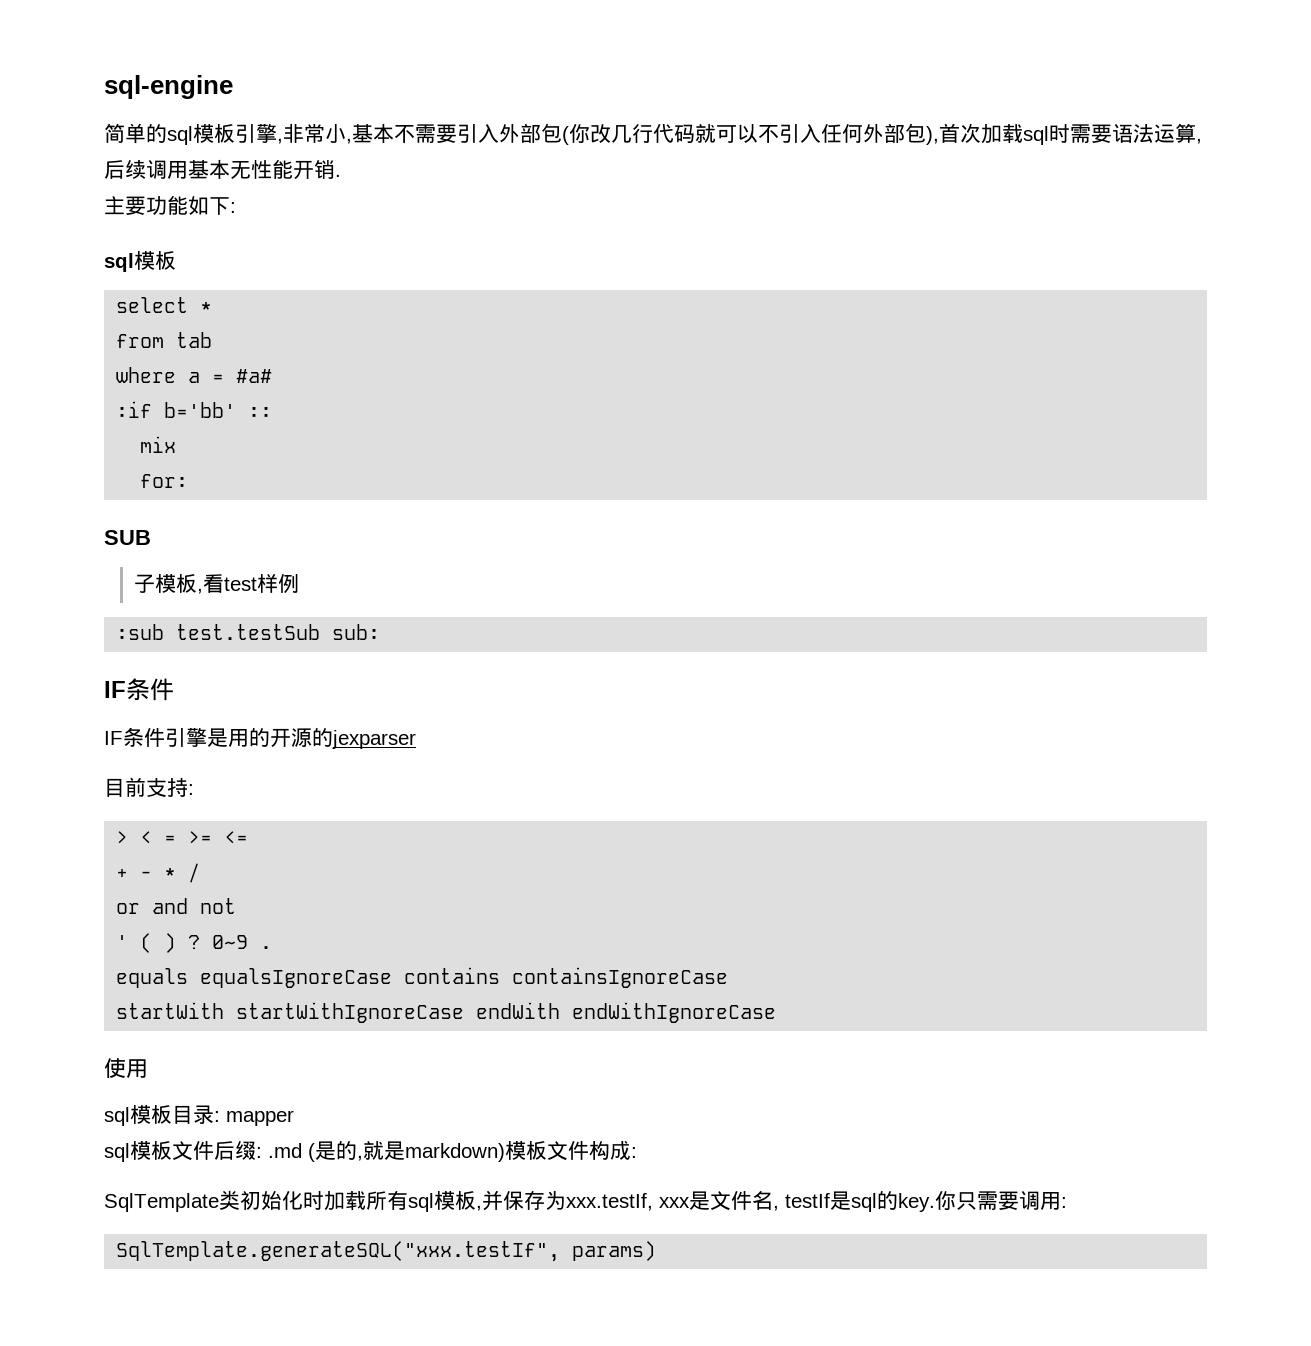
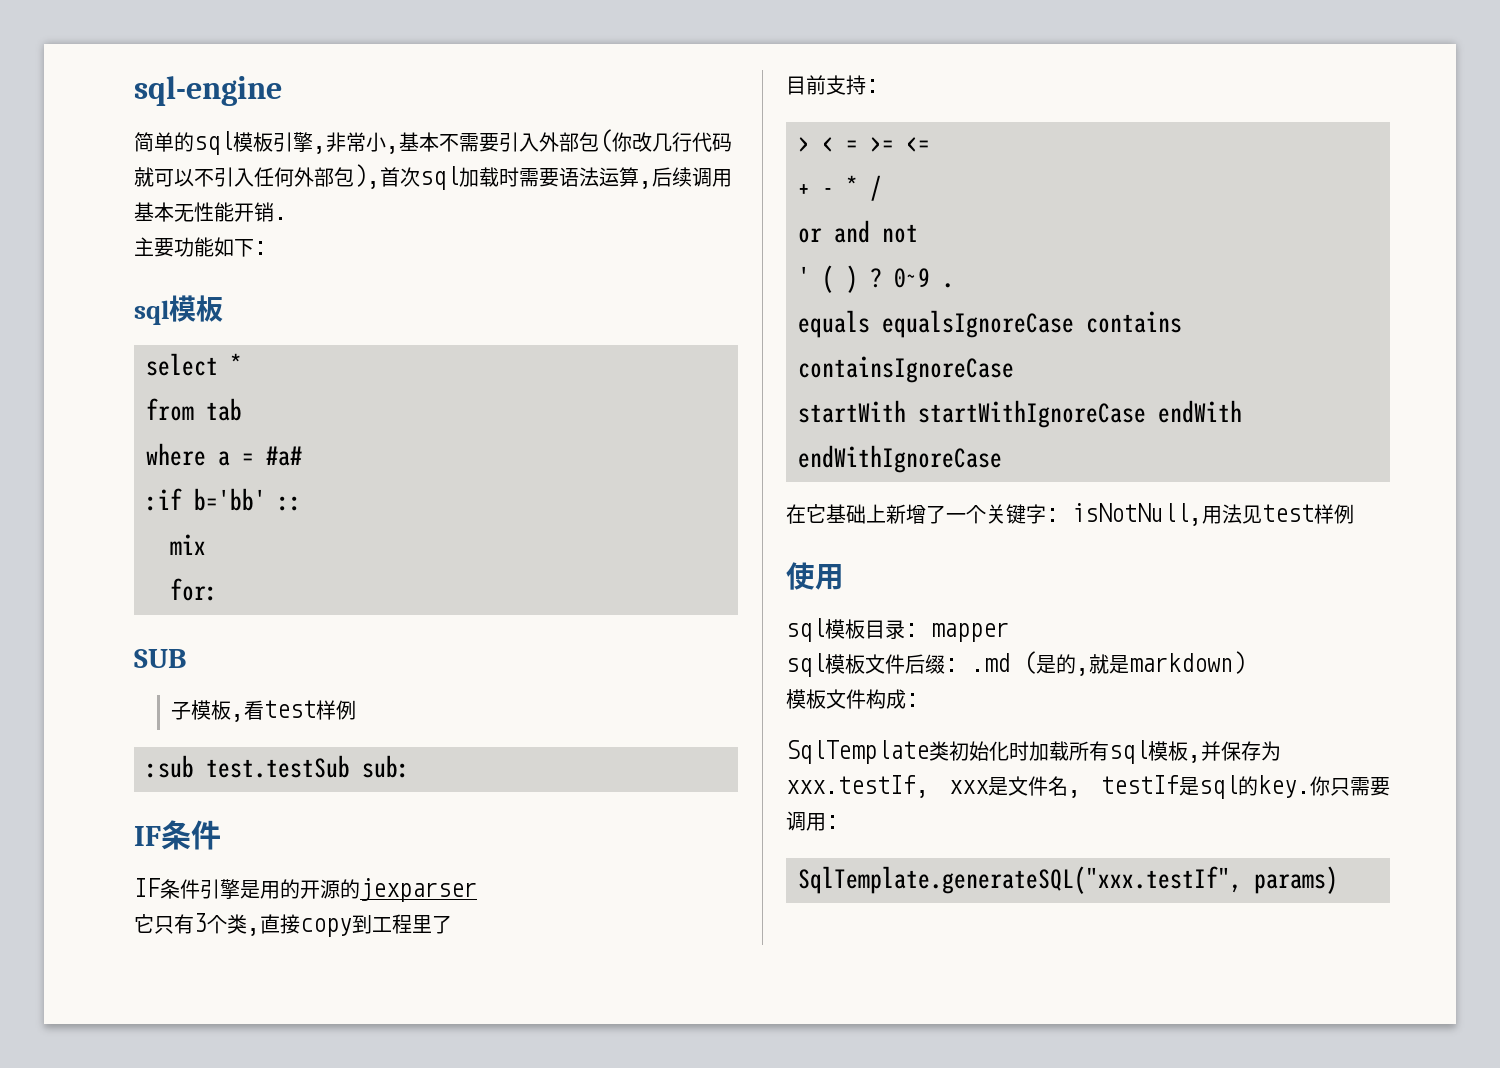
- 简单的sql模板引擎,非常小,基本不需要引入外部包(你改几行代码就可以不引入任何外部包),首次加载sql时需要语法运算,后续调用基本无性能开销.
+ 简单的sql模板引擎,非常小,基本不需要引入外部包(你改几行代码就可以不引入任何外部包),首次sql加载时需要语法运算,后续调用基本无性能开销.
+ 它只有3个类,直接copy到工程里了
+ 在它基础上新增了一个关键字: isNotNull,用法见test样例
- sql模板文件后缀: .md (是的,就是markdown)模板文件构成:
+ sql模板文件后缀: .md (是的,就是markdown)
+ 模板文件构成:

